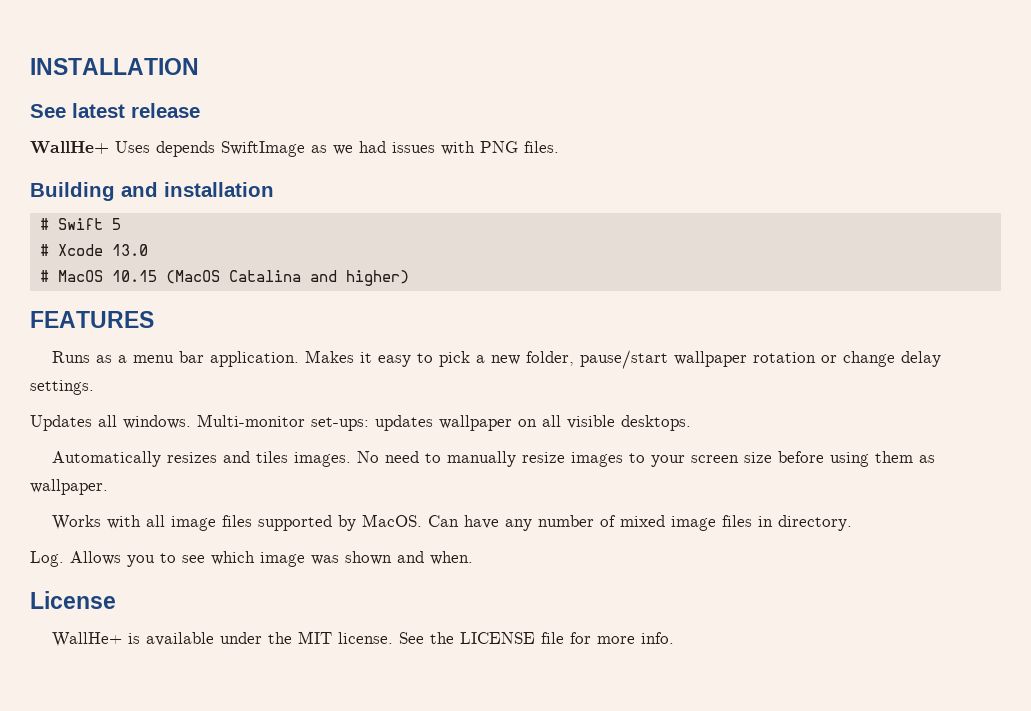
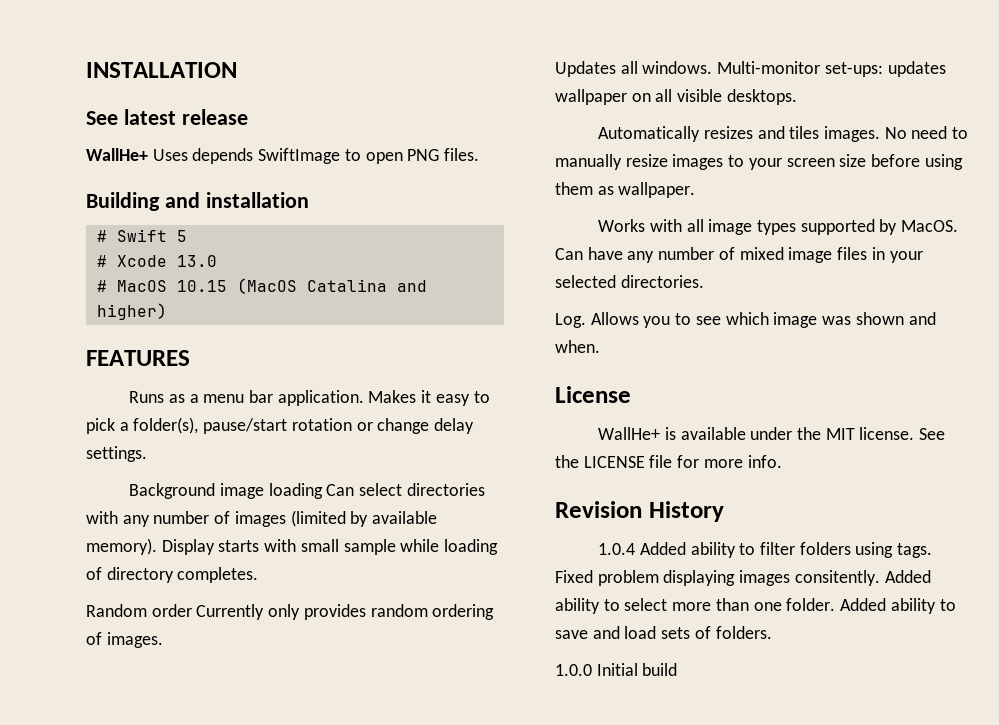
- WallHe+ Uses depends SwiftImage as we had issues with PNG files.
+ WallHe+ Uses depends SwiftImage to open PNG files.
- Makes it easy to pick a new folder, pause/start wallpaper rotation or change delay settings.
+ Makes it easy to pick a folder(s), pause/start rotation or change delay settings.
+ Background image loading Can select directories with any number of images (limited by available memory). Display starts with small sample while loading of directory completes.
+ Random order Currently only provides random ordering of images.
- Works with all image files supported by MacOS.
+ Works with all image types supported by MacOS.
- Can have any number of mixed image files in directory.
+ Can have any number of mixed image files in your selected directories.
+ Revision History
+ 1.0.4 Added ability to filter folders using tags. Fixed problem displaying images consitently. Added ability to select more than one folder. Added ability to save and load sets of folders.
+ 1.0.0 Initial build

